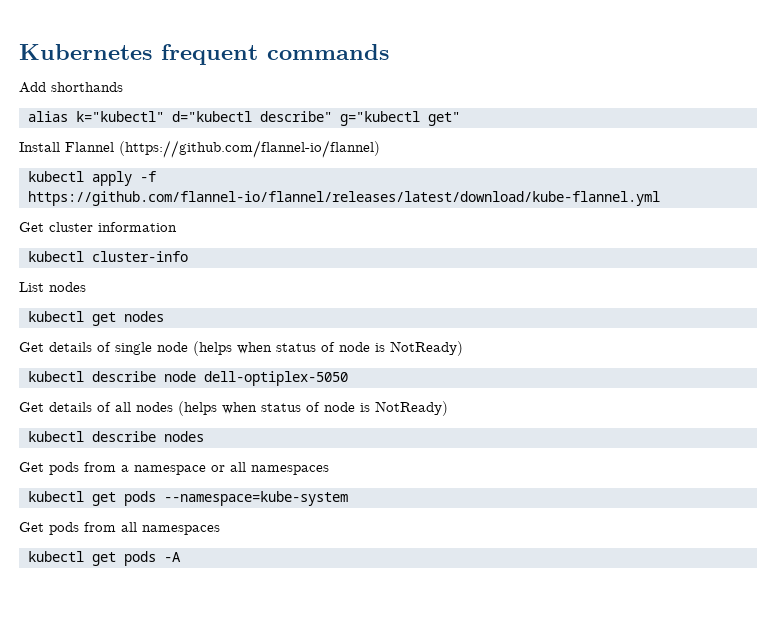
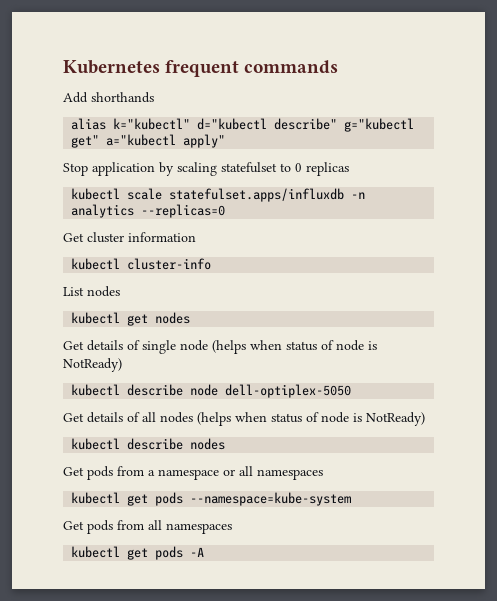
- alias k="kubectl" d="kubectl describe" g="kubectl get"
- Install Flannel (https://github.com/flannel-io/flannel)
- kubectl apply -f https://github.com/flannel-io/flannel/releases/latest/download/kube-flannel.yml
+ alias k="kubectl" d="kubectl describe" g="kubectl get" a="kubectl apply"
+ Stop application by scaling statefulset to 0 replicas
+ kubectl scale statefulset.apps/influxdb -n analytics --replicas=0

